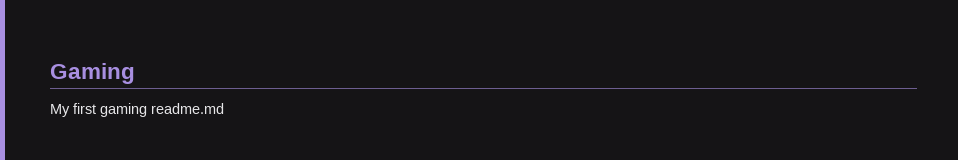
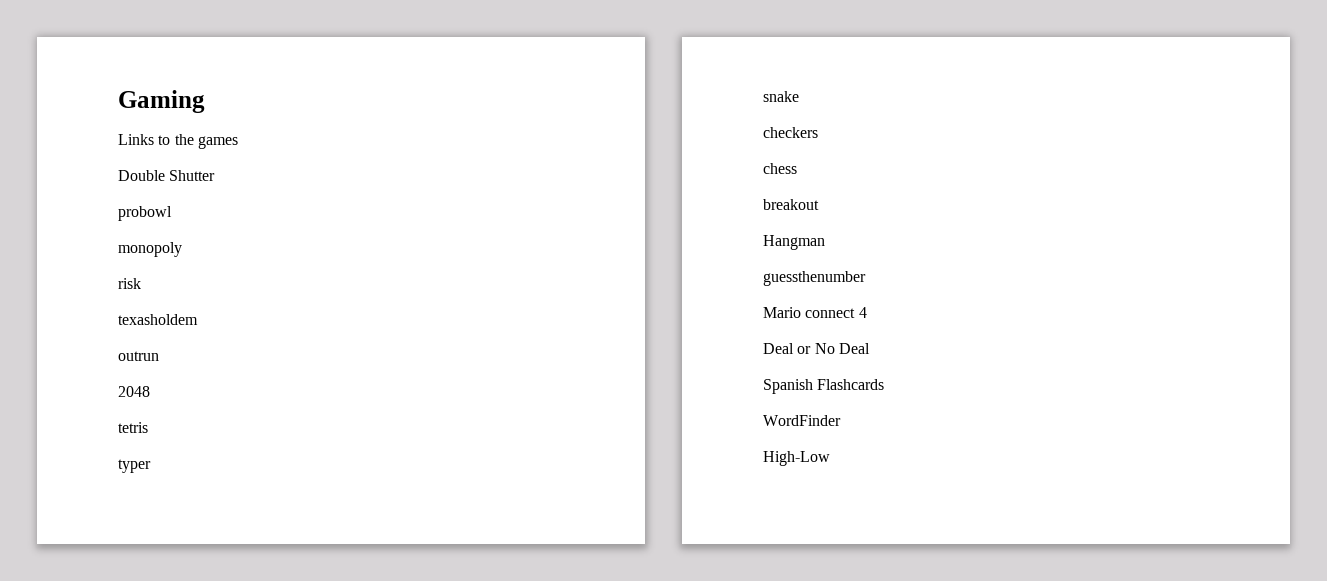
- My first gaming readme.md
+ Links to the games
+ Double Shutter
+ probowl
+ monopoly
+ risk
+ texasholdem
+ outrun
+ 2048
+ tetris
+ typer
+ snake
+ checkers
+ chess
+ breakout
+ Hangman
+ guessthenumber
+ Mario connect 4
+ Deal or No Deal
+ Spanish Flashcards
+ WordFinder
+ High-Low

